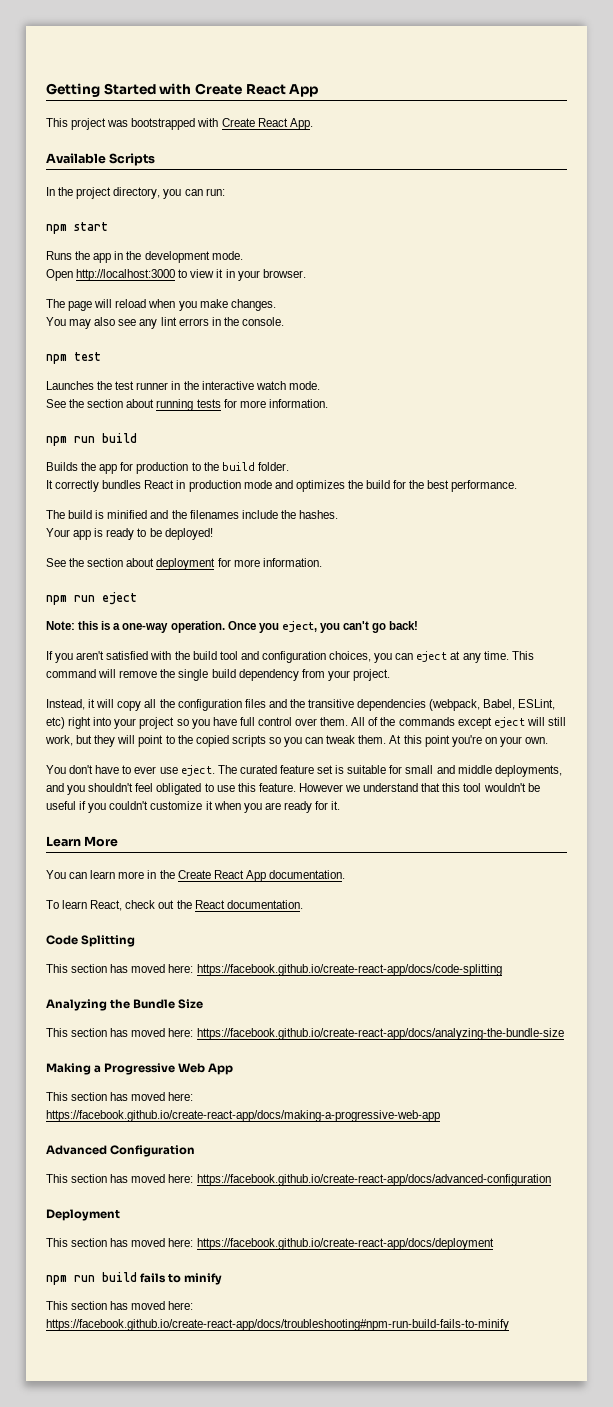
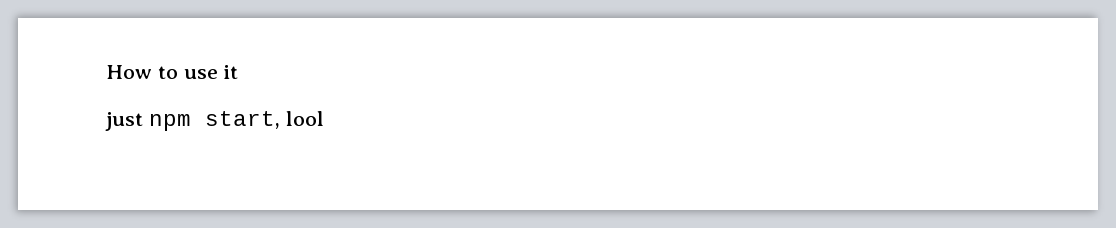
- Getting Started with Create React App
- This project was bootstrapped with Create React App.
- Available Scripts
- In the project directory, you can run:
- npm start
- Runs the app in the development mode.
- Open http://localhost:3000 to view it in your browser.
- The page will reload when you make changes.
- You may also see any lint errors in the console.
- npm test
- Launches the test runner in the interactive watch mode.
- See the section about running tests for more information.
- npm run build
- Builds the app for production to the build folder.
- It correctly bundles React in production mode and optimizes the build for the best performance.
- The build is minified and the filenames include the hashes.
- Your app is ready to be deployed!
- See the section about deployment for more information.
- npm run eject
- Note: this is a one-way operation. Once you eject, you can't go back!
- If you aren't satisfied with the build tool and configuration choices, you can eject at any time. This command will remove the single build dependency from your project.
- Instead, it will copy all the configuration files and the transitive dependencies (webpack, Babel, ESLint, etc) right into your project so you have full control over them. All of the commands except eject will still work, but they will point to the copied scripts so you can tweak them. At this point you're on your own.
- You don't have to ever use eject. The curated feature set is suitable for small and middle deployments, and you shouldn't feel obligated to use this feature. However we understand that this tool wouldn't be useful if you couldn't customize it when you are ready for it.
- Learn More
- You can learn more in the Create React App documentation.
- To learn React, check out the React documentation.
- Code Splitting
- This section has moved here: https://facebook.github.io/create-react-app/docs/code-splitting
- Analyzing the Bundle Size
- This section has moved here: https://facebook.github.io/create-react-app/docs/analyzing-the-bundle-size
- Making a Progressive Web App
- This section has moved here: https://facebook.github.io/create-react-app/docs/making-a-progressive-web-app
- Advanced Configuration
- This section has moved here: https://facebook.github.io/create-react-app/docs/advanced-configuration
- Deployment
- This section has moved here: https://facebook.github.io/create-react-app/docs/deployment
- npm run build fails to minify
- This section has moved here: https://facebook.github.io/create-react-app/docs/troubleshooting#npm-run-build-fails-to-minify
+ How to use it
+ just npm start, lool

